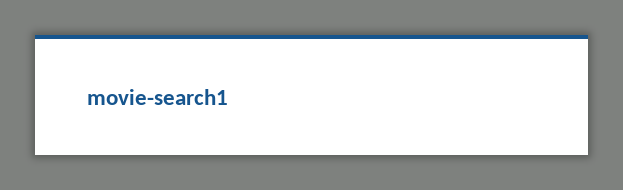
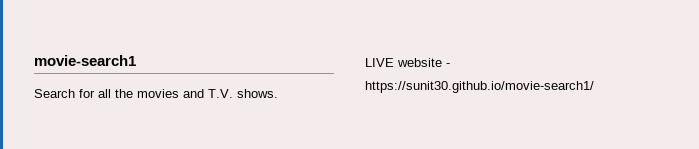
+ Search for all the movies and T.V. shows.
+ LIVE website - https://sunit30.github.io/movie-search1/

